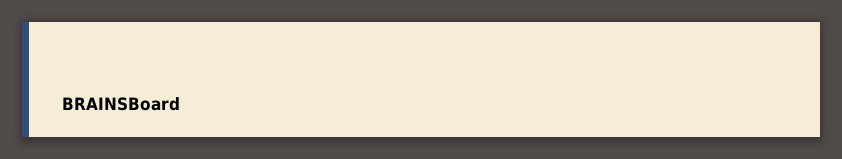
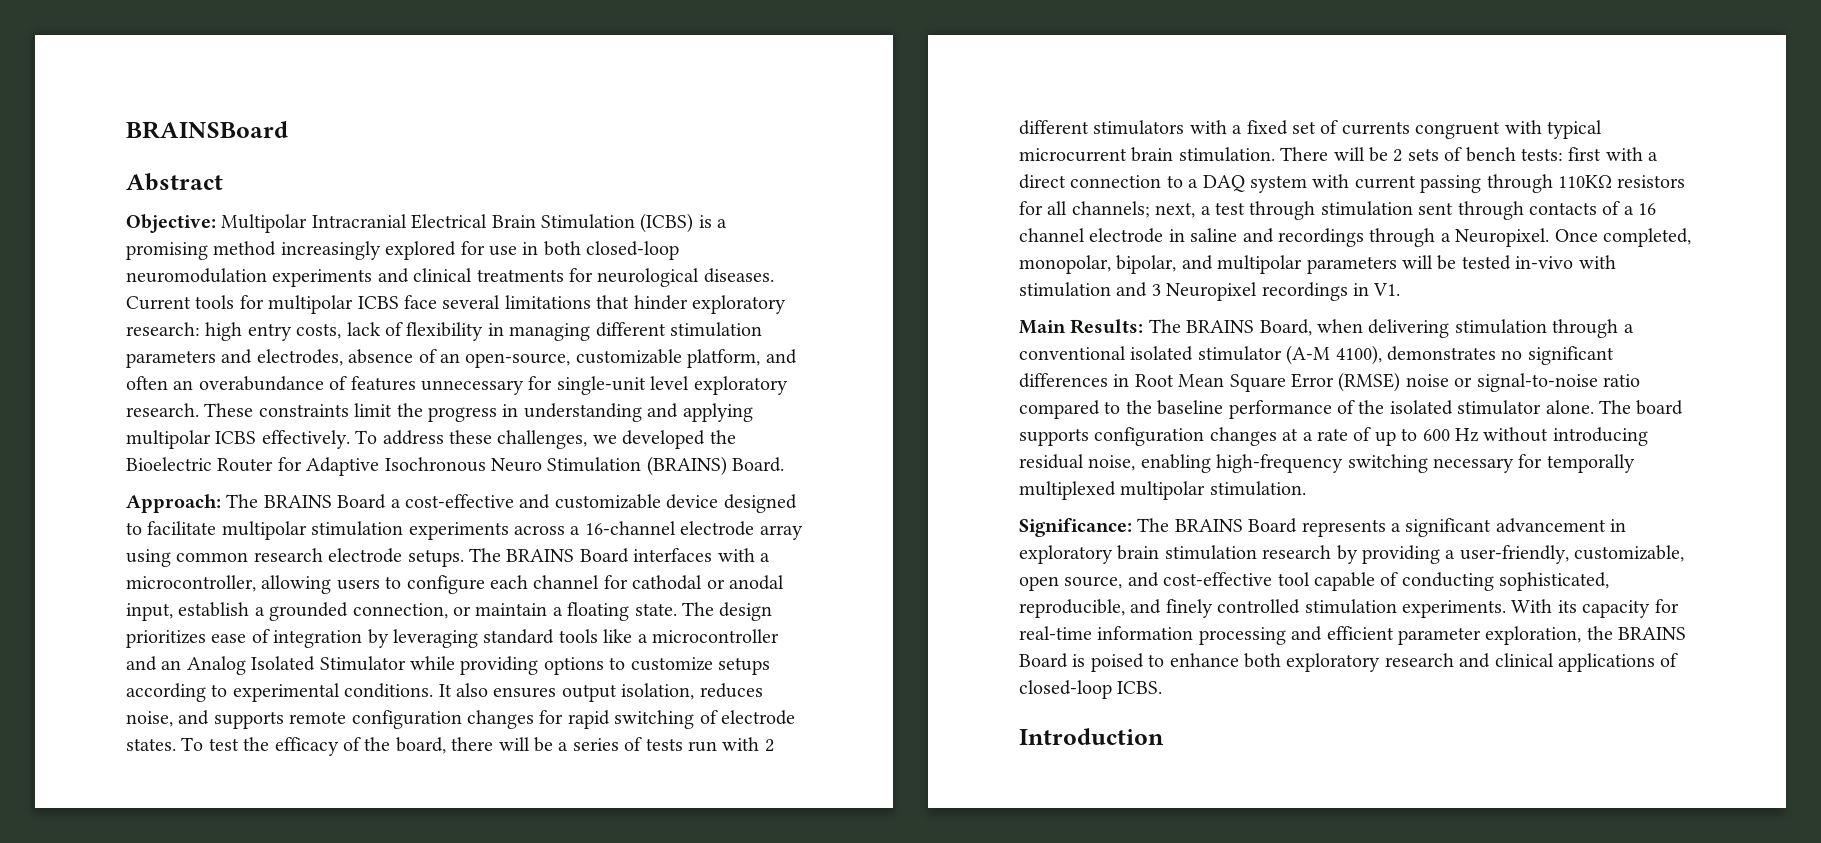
+ Abstract
+ Objective: Multipolar Intracranial Electrical Brain Stimulation (ICBS) is a promising method increasingly explored for use in both closed-loop neuromodulation experiments and clinical treatments for neurological diseases. Current tools for multipolar ICBS face several limitations that hinder exploratory research: high entry costs, lack of flexibility in managing different stimulation parameters and electrodes, absence of an open-source, customizable platform, and often an overabundance of features unnecessary for single-unit level exploratory research. These constraints limit the progress in understanding and applying multipolar ICBS effectively. To address these challenges, we developed the Bioelectric Router for Adaptive Isochronous Neuro Stimulation (BRAINS) Board.
+ Approach: The BRAINS Board a cost-effective and customizable device designed to facilitate multipolar stimulation experiments across a 16-channel electrode array using common research electrode setups. The BRAINS Board interfaces with a microcontroller, allowing users to configure each channel for cathodal or anodal input, establish a grounded connection, or maintain a floating state. The design prioritizes ease of integration by leveraging standard tools like a microcontroller and an Analog Isolated Stimulator while providing options to customize setups according to experimental conditions. It also ensures output isolation, reduces noise, and supports remote configuration changes for rapid switching of electrode states. To test the efficacy of the board, there will be a series of tests run with 2 different stimulators with a fixed set of currents congruent with typical microcurrent brain stimulation. There will be 2 sets of bench tests: first with a direct connection to a DAQ system with current passing through 110KΩ resistors for all channels; next, a test through stimulation sent through contacts of a 16 channel electrode in saline and recordings through a Neuropixel. Once completed, monopolar, bipolar, and multipolar parameters will be tested in-vivo with stimulation and 3 Neuropixel recordings in V1.
+ Main Results: The BRAINS Board, when delivering stimulation through a conventional isolated stimulator (A-M 4100), demonstrates no significant differences in Root Mean Square Error (RMSE) noise or signal-to-noise ratio compared to the baseline performance of the isolated stimulator alone. The board supports configuration changes at a rate of up to 600 Hz without introducing residual noise, enabling high-frequency switching necessary for temporally multiplexed multipolar stimulation.
+ Significance: The BRAINS Board represents a significant advancement in exploratory brain stimulation research by providing a user-friendly, customizable, open source, and cost-effective tool capable of conducting sophisticated, reproducible, and finely controlled stimulation experiments. With its capacity for real-time information processing and efficient parameter exploration, the BRAINS Board is poised to enhance both exploratory research and clinical applications of closed-loop ICBS.
+ Introduction

